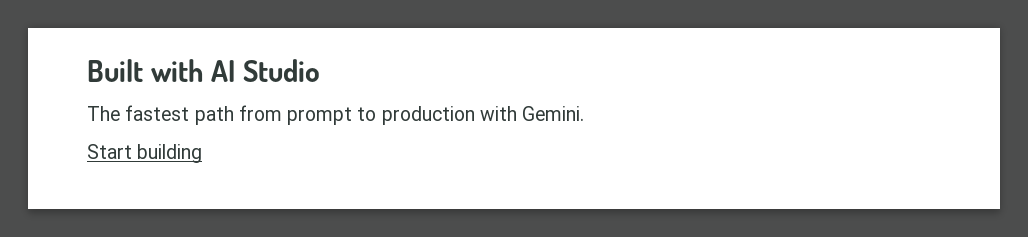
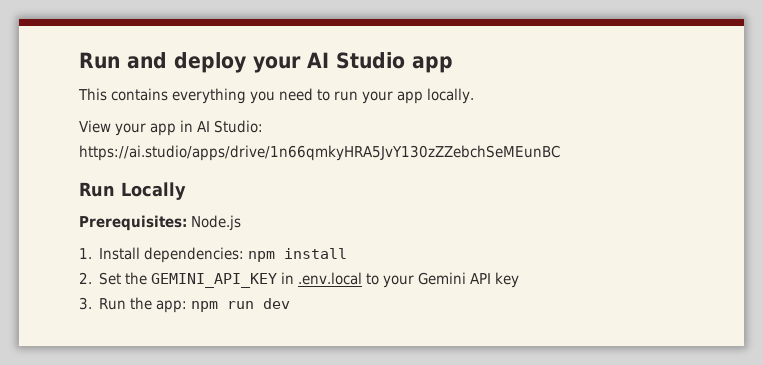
- Built with AI Studio
- The fastest path from prompt to production with Gemini.
- Start building
+ Run and deploy your AI Studio app
+ This contains everything you need to run your app locally.
+ View your app in AI Studio: https://ai.studio/apps/drive/1n66qmkyHRA5JvY130zZZebchSeMEunBC
+ Run Locally
+ Prerequisites: Node.js
+ 1. Install dependencies: npm install
+ 2. Set the GEMINI_API_KEY in .env.local to your Gemini API key
+ 3. Run the app: npm run dev

